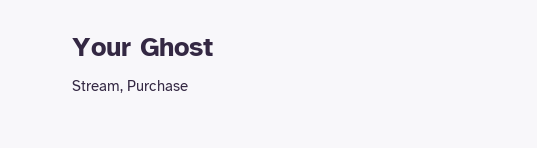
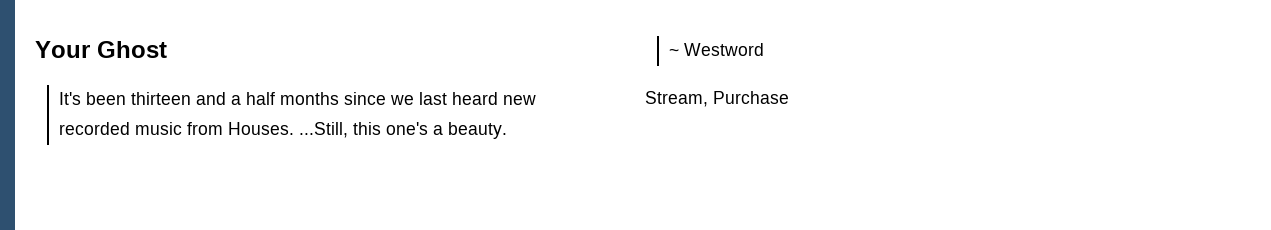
+ It's been thirteen and a half months since we last heard new recorded music from Houses. ...Still, this one's a beauty.
+ ~ Westword

